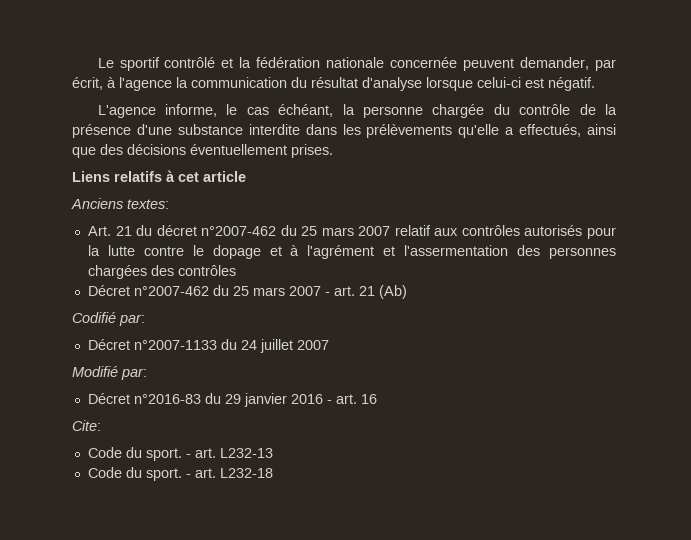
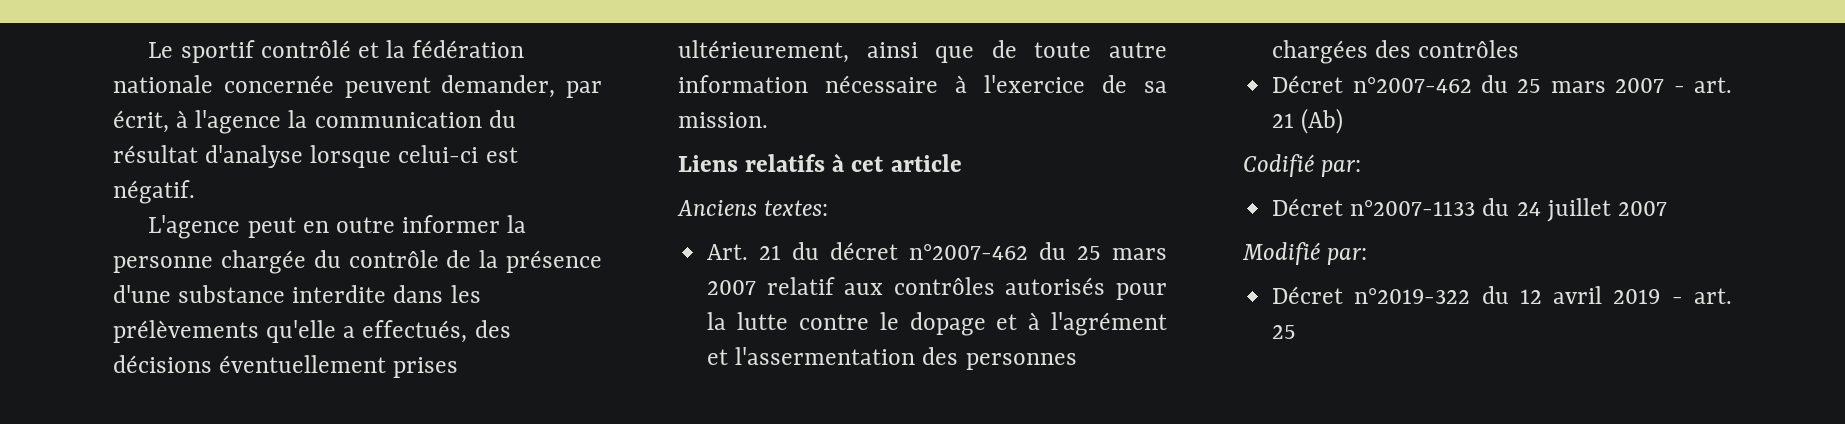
- L'agence informe, le cas échéant, la personne chargée du contrôle de la présence d'une substance interdite dans les prélèvements qu'elle a effectués, ainsi que des décisions éventuellement prises.
+ L'agence peut en outre informer la personne chargée du contrôle de la présence d'une substance interdite dans les prélèvements qu'elle a effectués, des décisions éventuellement prises ultérieurement, ainsi que de toute autre information nécessaire à l'exercice de sa mission.
- Décret n°2016-83 du 29 janvier 2016 - art. 16
- Cite:
- Code du sport. - art. L232-13
- Code du sport. - art. L232-18
+ Décret n°2019-322 du 12 avril 2019 - art. 25

